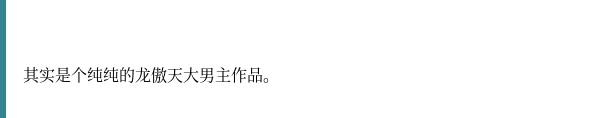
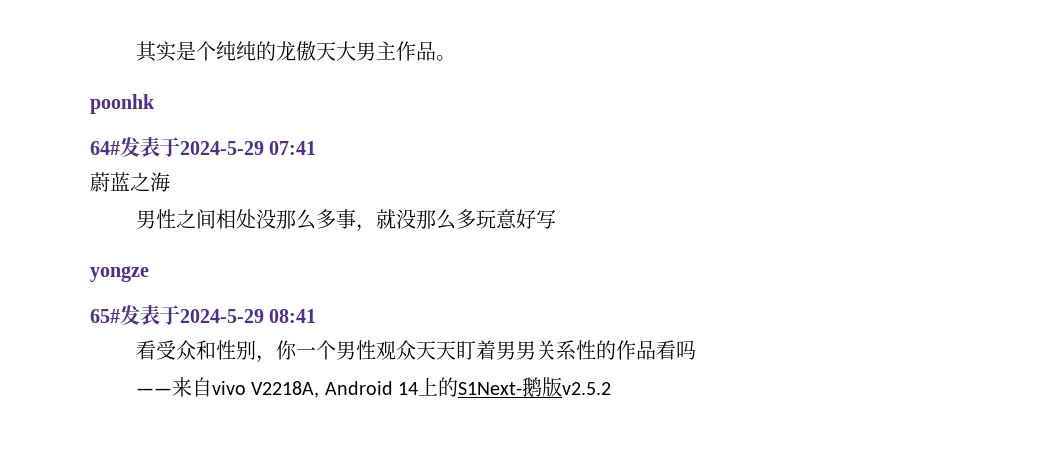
+ poonhk
+ 64#发表于2024-5-29 07:41
+ 蔚蓝之海
+ 男性之间相处没那么多事，就没那么多玩意好写
+ yongze
+ 65#发表于2024-5-29 08:41
+ 看受众和性别，你一个男性观众天天盯着男男关系性的作品看吗
+ ——来自vivo V2218A, Android 14上的S1Next-鹅版v2.5.2

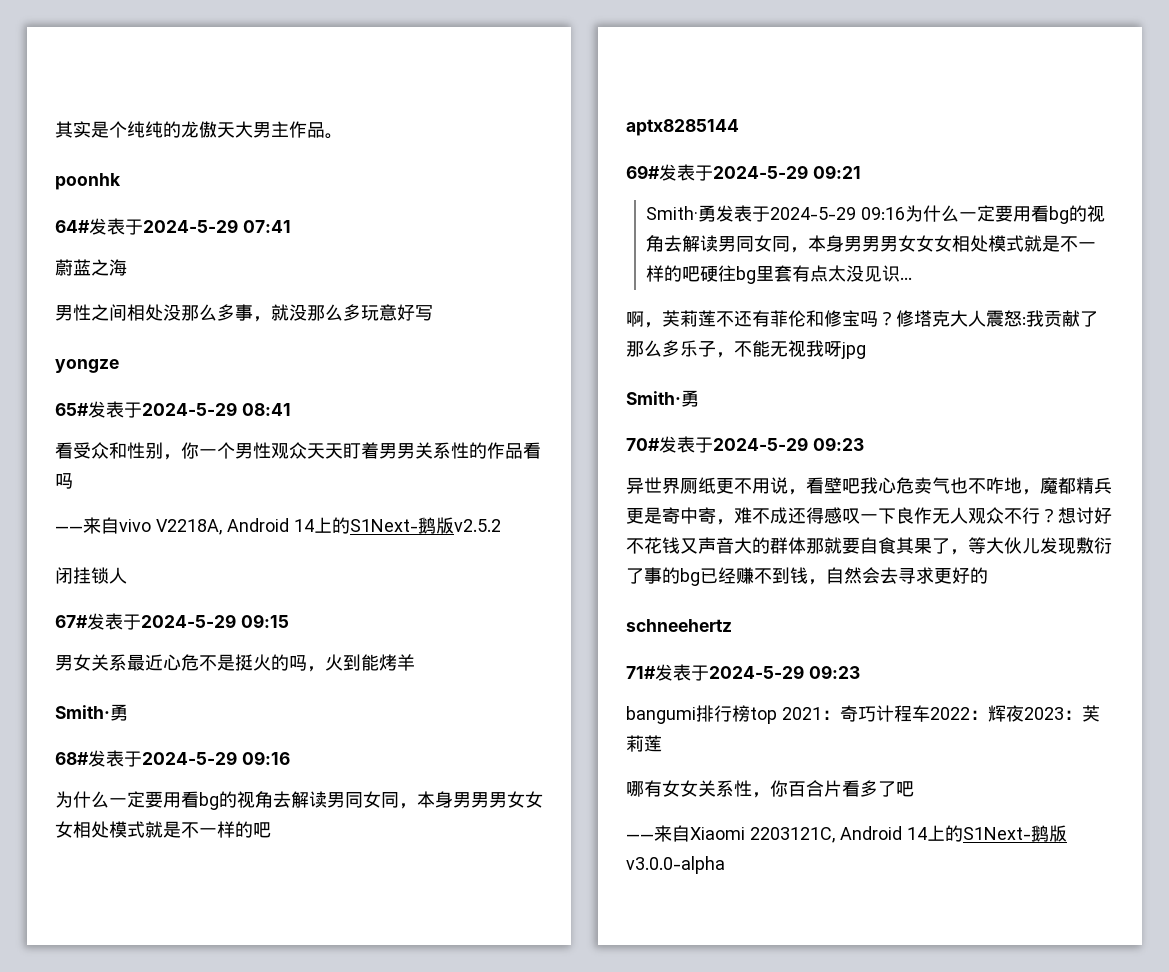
+ 闭挂锁人
+ 67#发表于2024-5-29 09:15
+ 男女关系最近心危不是挺火的吗，火到能烤羊
+ Smith·勇
+ 68#发表于2024-5-29 09:16
+ 为什么一定要用看bg的视角去解读男同女同，本身男男男女女女相处模式就是不一样的吧
+ aptx8285144
+ 69#发表于2024-5-29 09:21
+ Smith·勇发表于2024-5-29 09:16为什么一定要用看bg的视角去解读男同女同，本身男男男女女女相处模式就是不一样的吧硬往bg里套有点太没见识...
+ 啊，芙莉莲不还有菲伦和修宝吗？修塔克大人震怒:我贡献了那么多乐子，不能无视我呀jpg
+ Smith·勇
+ 70#发表于2024-5-29 09:23
+ 异世界厕纸更不用说，看壁吧我心危卖气也不咋地，魔都精兵更是寄中寄，难不成还得感叹一下良作无人观众不行？想讨好不花钱又声音大的群体那就要自食其果了，等大伙儿发现敷衍了事的bg已经赚不到钱，自然会去寻求更好的
+ schneehertz
+ 71#发表于2024-5-29 09:23
+ bangumi排行榜top 2021：奇巧计程车2022：辉夜2023：芙莉莲
+ 哪有女女关系性，你百合片看多了吧
+ ——来自Xiaomi 2203121C, Android 14上的S1Next-鹅版v3.0.0-alpha

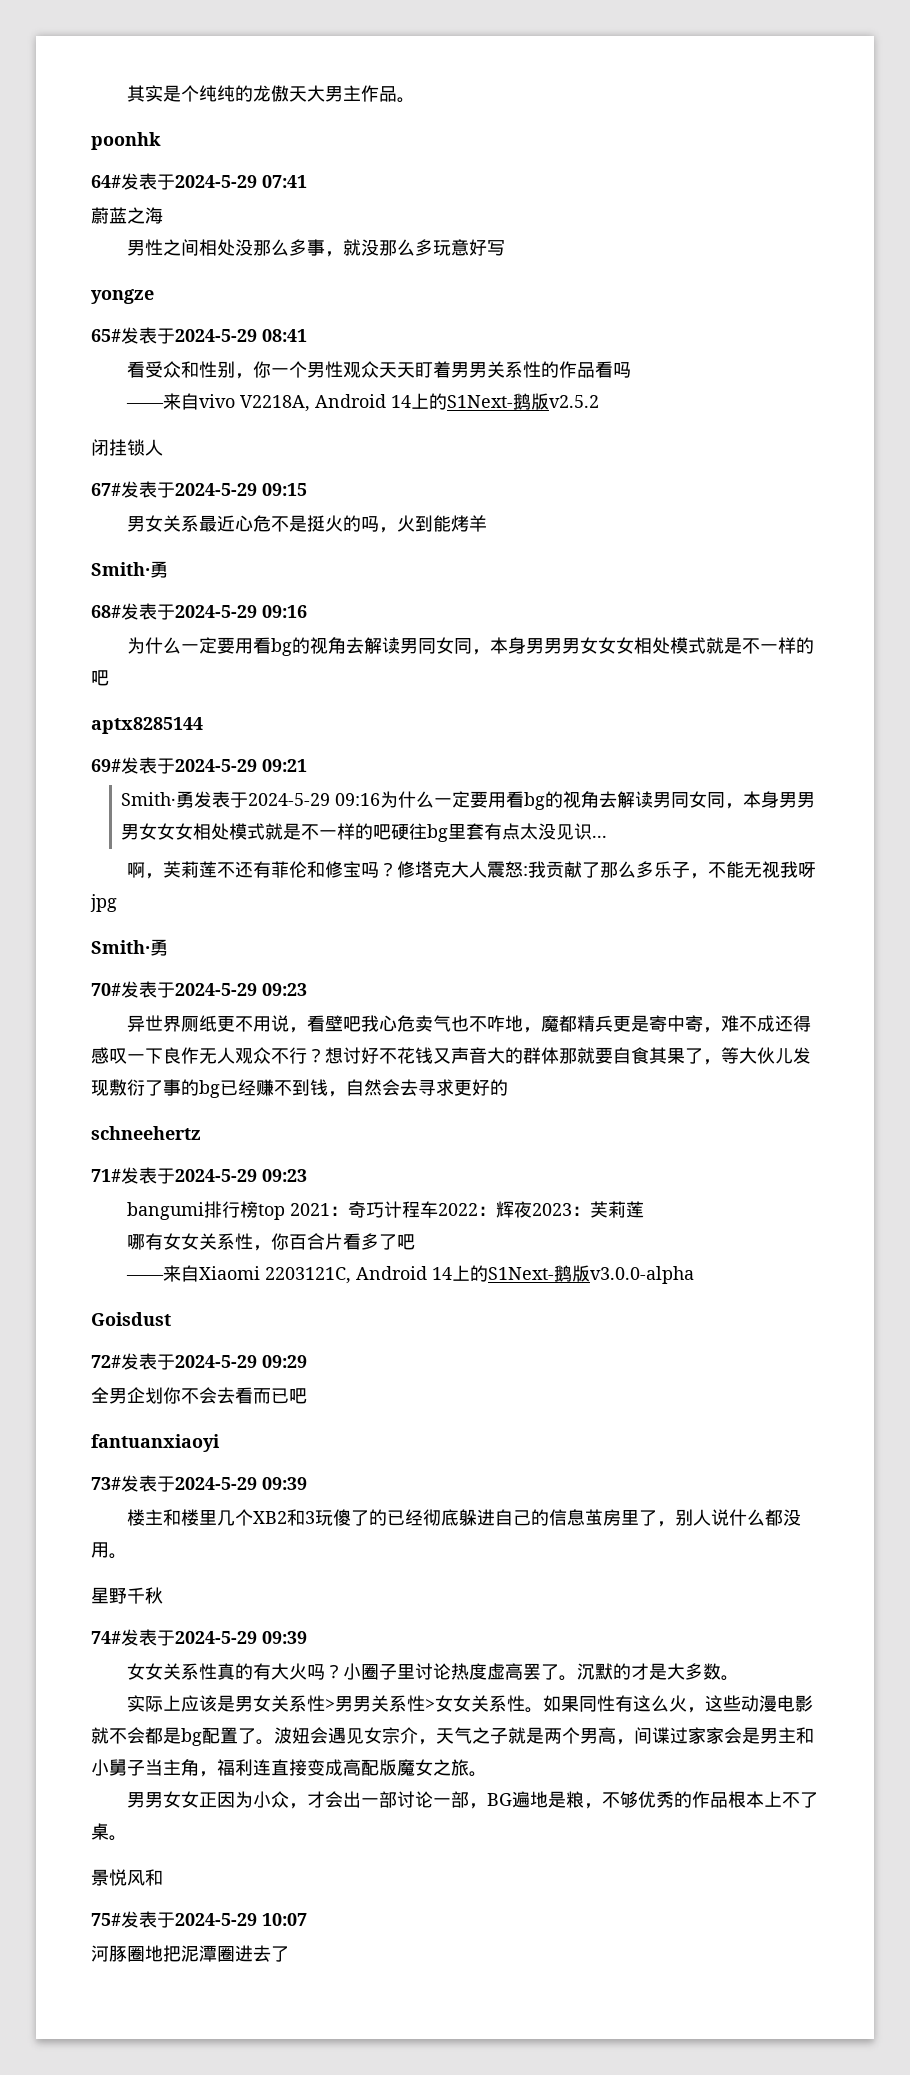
+ Goisdust
+ 72#发表于2024-5-29 09:29
+ 全男企划你不会去看而已吧
+ fantuanxiaoyi
+ 73#发表于2024-5-29 09:39
+ 楼主和楼里几个XB2和3玩傻了的已经彻底躲进自己的信息茧房里了，别人说什么都没用。
+ 星野千秋
+ 74#发表于2024-5-29 09:39
+ 女女关系性真的有大火吗？小圈子里讨论热度虚高罢了。沉默的才是大多数。
+ 实际上应该是男女关系性>男男关系性>女女关系性。如果同性有这么火，这些动漫电影就不会都是bg配置了。波妞会遇见女宗介，天气之子就是两个男高，间谍过家家会是男主和小舅子当主角，福利连直接变成高配版魔女之旅。
+ 男男女女正因为小众，才会出一部讨论一部，BG遍地是粮，不够优秀的作品根本上不了桌。
+ 景悦风和
+ 75#发表于2024-5-29 10:07
+ 河豚圈地把泥潭圈进去了

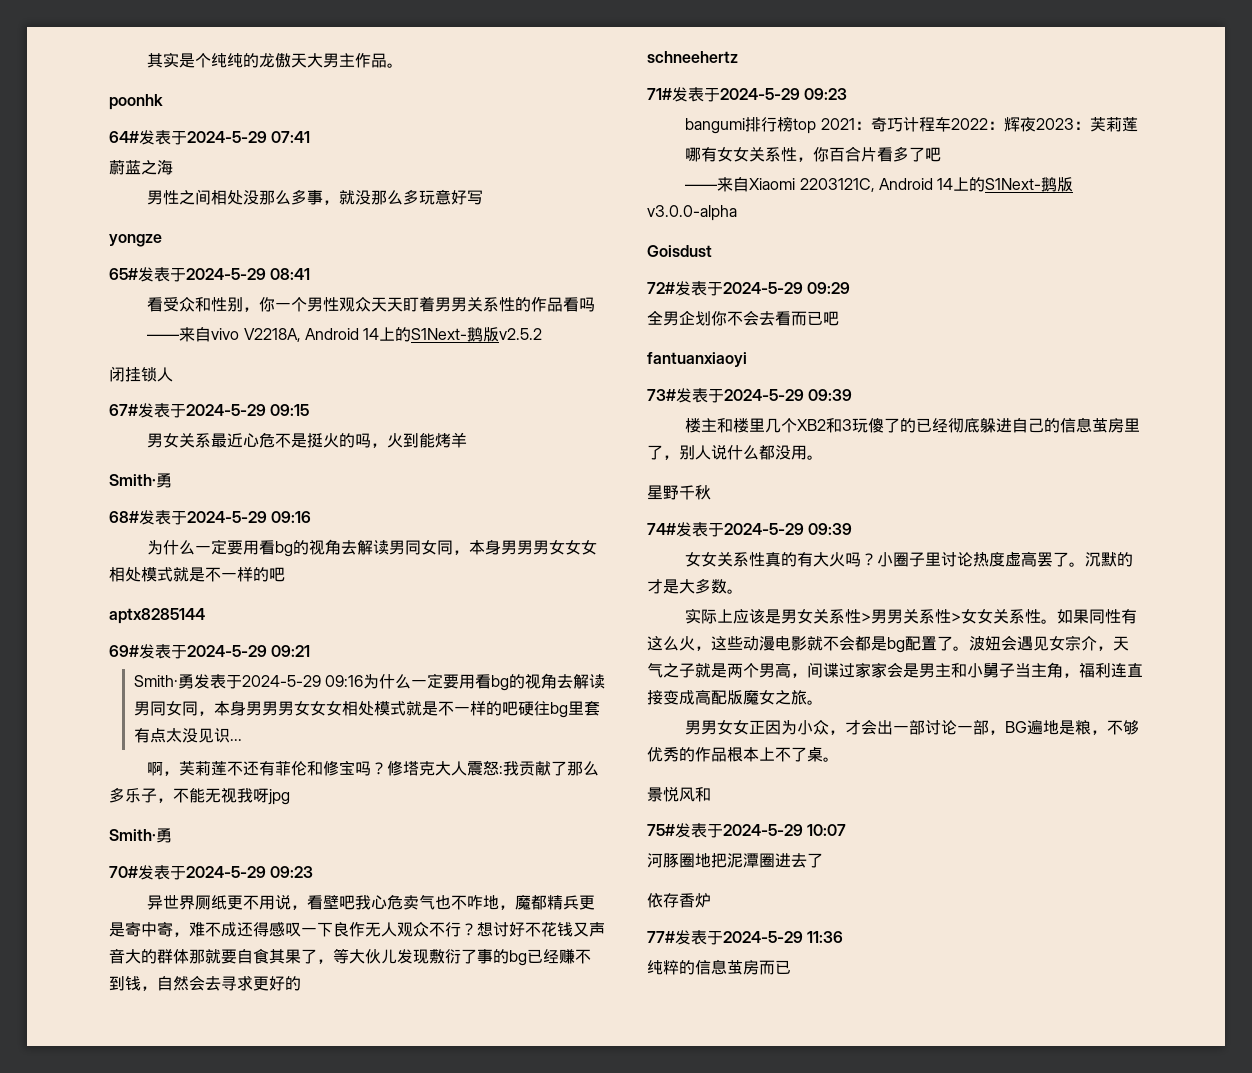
+ 依存香炉
+ 77#发表于2024-5-29 11:36
+ 纯粹的信息茧房而已

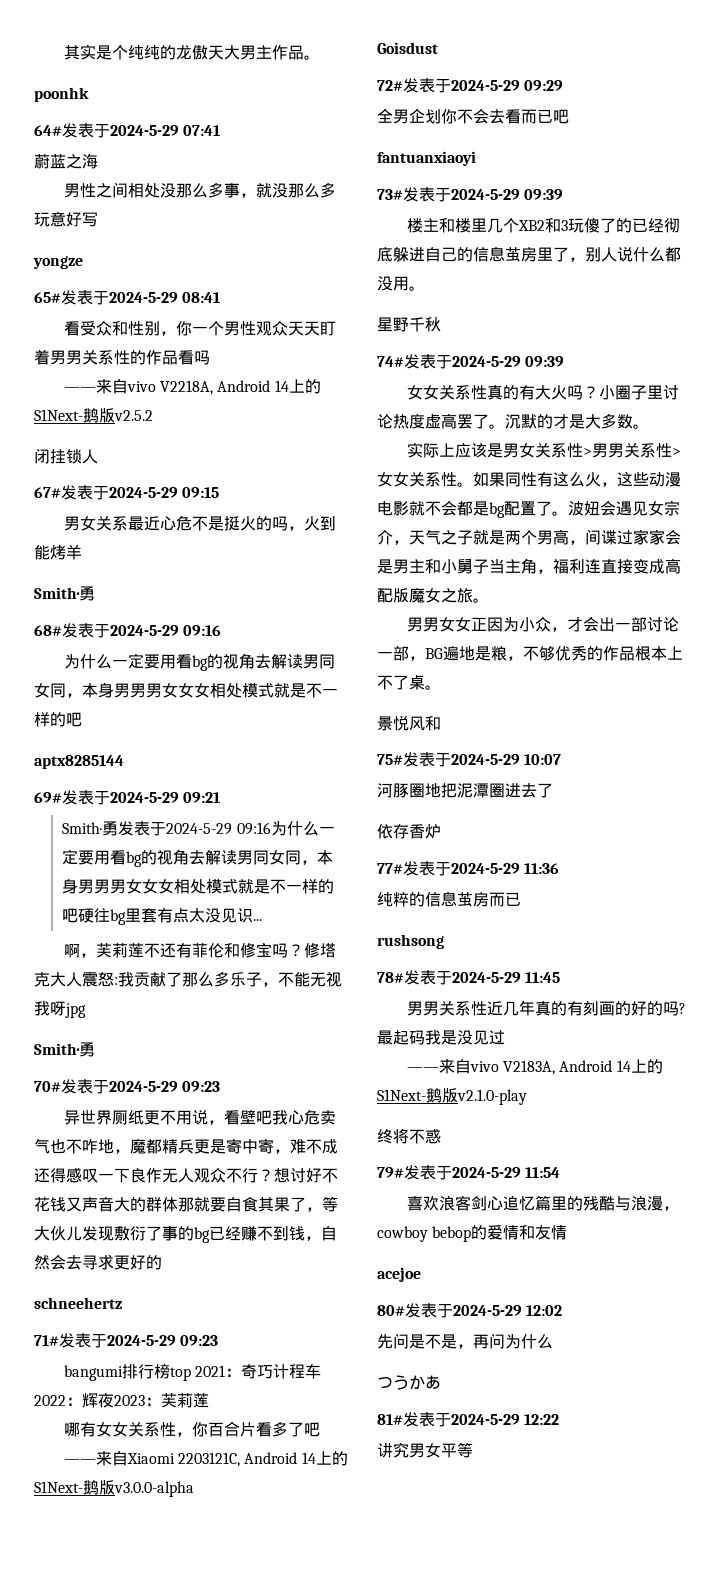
+ rushsong
+ 78#发表于2024-5-29 11:45
+ 男男关系性近几年真的有刻画的好的吗?最起码我是没见过
+ ——来自vivo V2183A, Android 14上的S1Next-鹅版v2.1.0-play
+ 终将不惑
+ 79#发表于2024-5-29 11:54
+ 喜欢浪客剑心追忆篇里的残酷与浪漫，cowboy bebop的爱情和友情
+ acejoe
+ 80#发表于2024-5-29 12:02
+ 先问是不是，再问为什么
+ つうかあ
+ 81#发表于2024-5-29 12:22
+ 讲究男女平等

